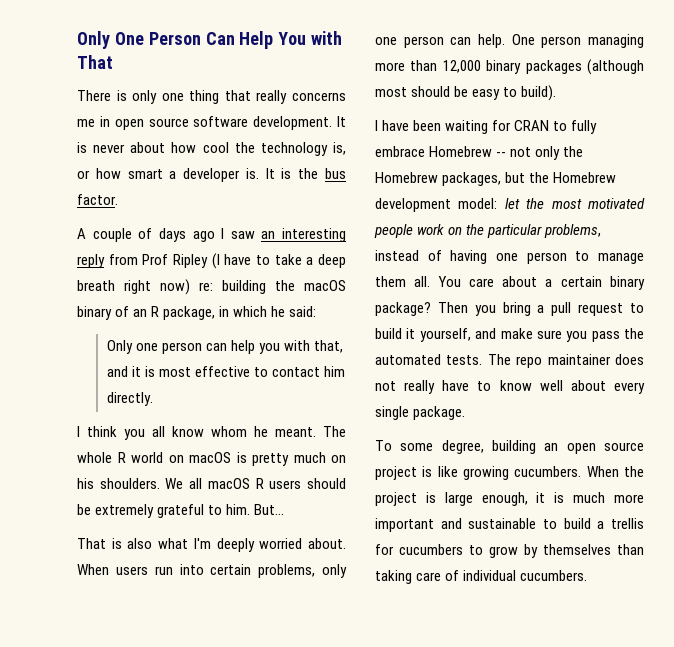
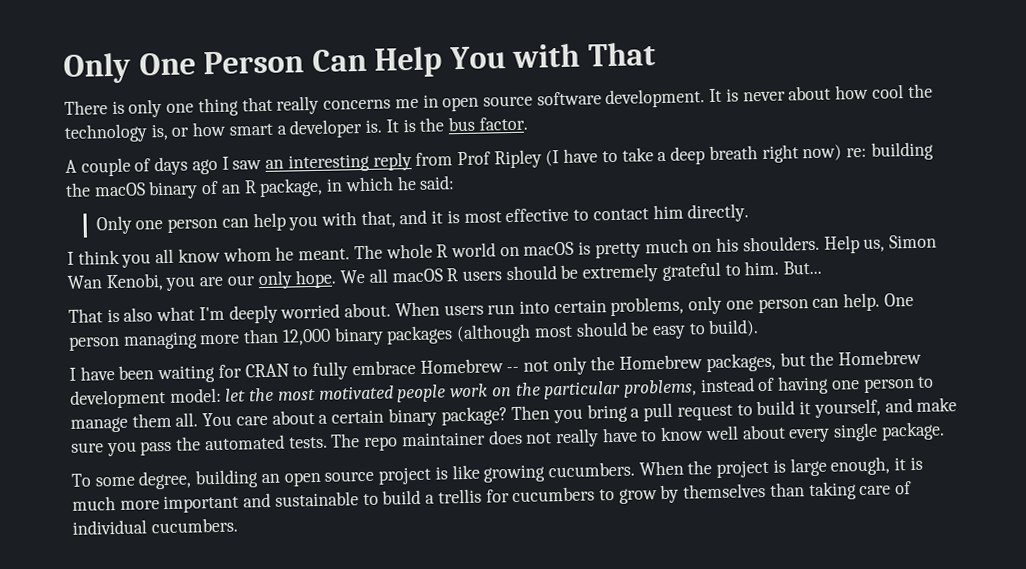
+ Help us, Simon Wan Kenobi, you are our only hope.

